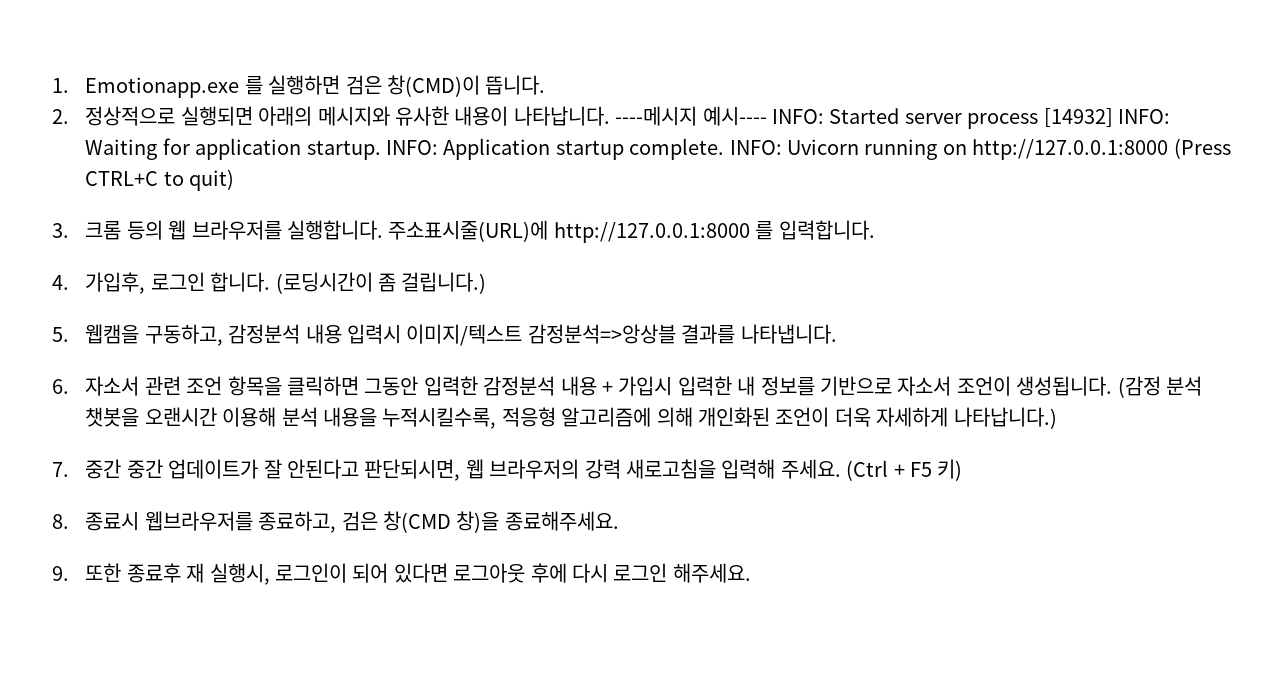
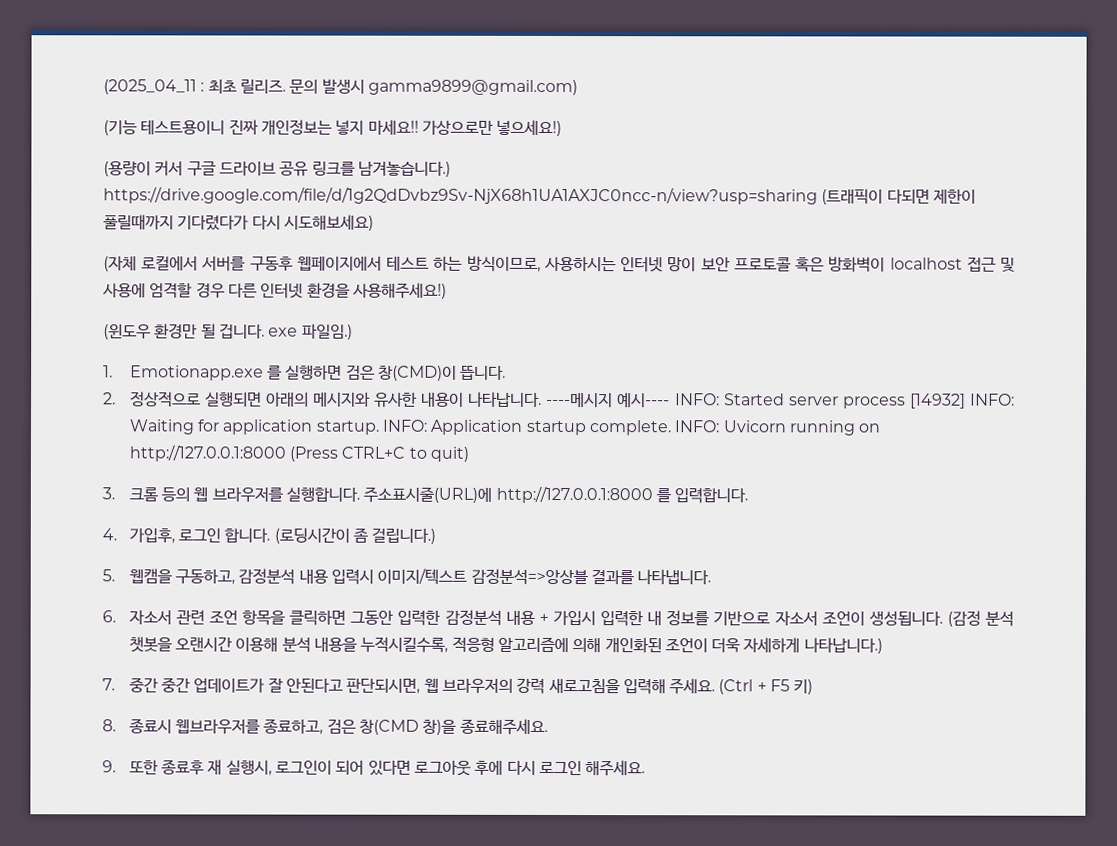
+ (2025_04_11 : 최초 릴리즈. 문의 발생시 gamma9899@gmail.com)
+ (기능 테스트용이니 진짜 개인정보는 넣지 마세요!! 가상으로만 넣으세요!)
+ (용량이 커서 구글 드라이브 공유 링크를 남겨놓습니다.) https://drive.google.com/file/d/1g2QdDvbz9Sv-NjX68h1UA1AXJC0ncc-n/view?usp=sharing (트래픽이 다되면 제한이 풀릴때까지 기다렸다가 다시 시도해보세요)
+ (자체 로컬에서 서버를 구동후 웹페이지에서 테스트 하는 방식이므로, 사용하시는 인터넷 망이 보안 프로토콜 혹은 방화벽이 localhost 접근 및 사용에 엄격할 경우 다른 인터넷 환경을 사용해주세요!)
+ (윈도우 환경만 될 겁니다. exe 파일임.)

